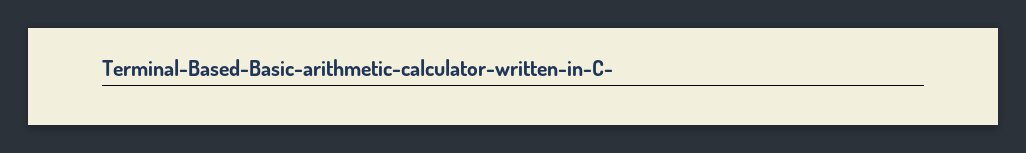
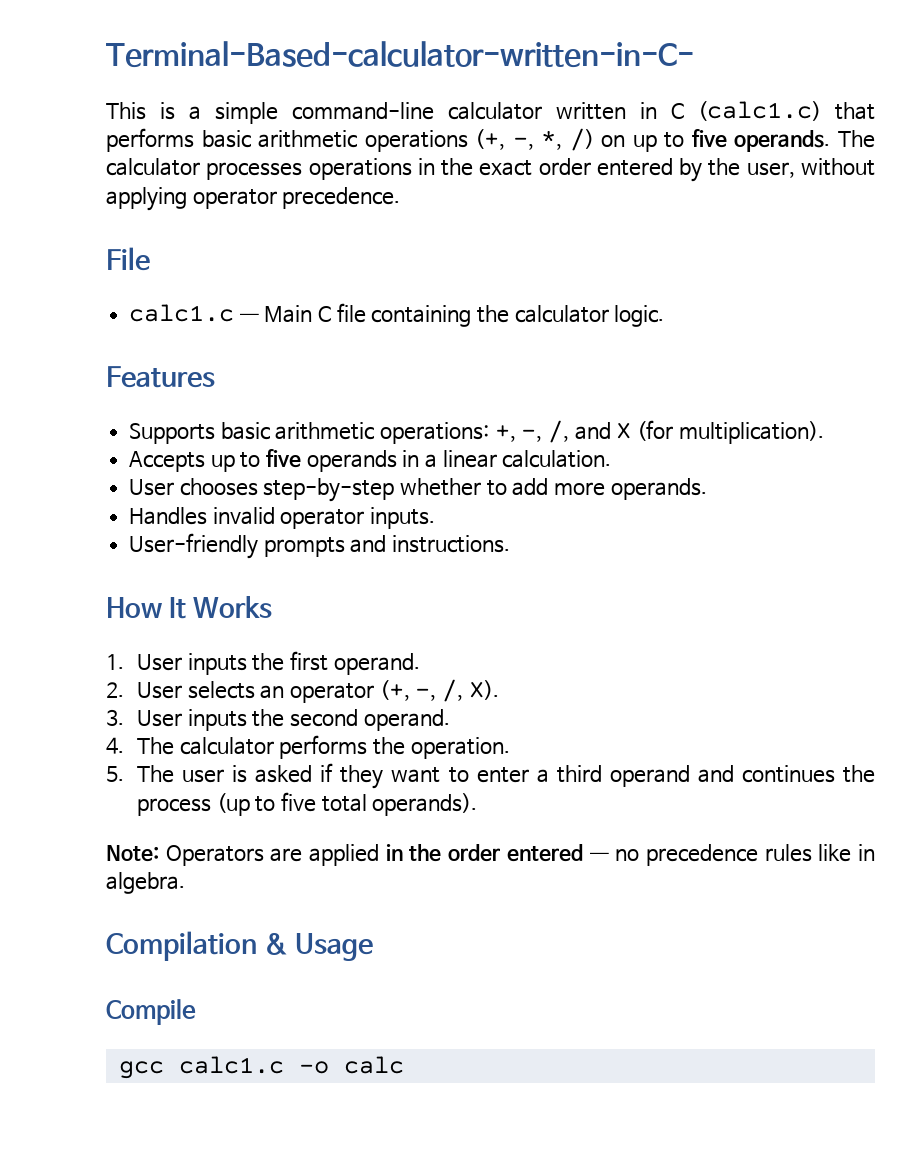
- Terminal-Based-Basic-arithmetic-calculator-written-in-C-
+ Terminal-Based-calculator-written-in-C-
+ This is a simple command-line calculator written in C (calc1.c) that performs basic arithmetic operations (+, -, *, /) on up to five operands. The calculator processes operations in the exact order entered by the user, without applying operator precedence.
+ File
+ calc1.c — Main C file containing the calculator logic.
+ Features
+ Supports basic arithmetic operations: +, -, /, and X (for multiplication).
+ Accepts up to five operands in a linear calculation.
+ User chooses step-by-step whether to add more operands.
+ Handles invalid operator inputs.
+ User-friendly prompts and instructions.
+ How It Works
+ 1. User inputs the first operand.
+ 2. User selects an operator (+, -, /, X).
+ 3. User inputs the second operand.
+ 4. The calculator performs the operation.
+ 5. The user is asked if they want to enter a third operand and continues the process (up to five total operands).
+ Note: Operators are applied in the order entered — no precedence rules like in algebra.
+ Compilation & Usage
+ Compile
+ gcc calc1.c -o calc

